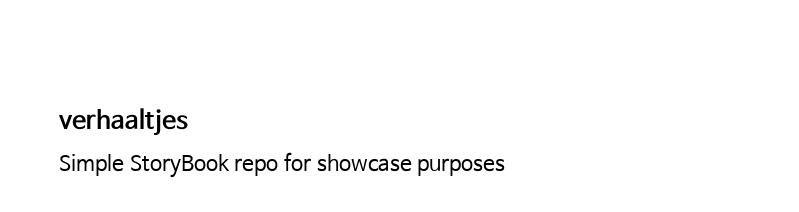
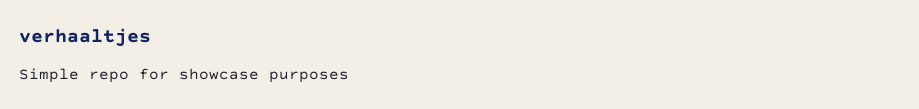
- Simple StoryBook repo for showcase purposes
+ Simple repo for showcase purposes

